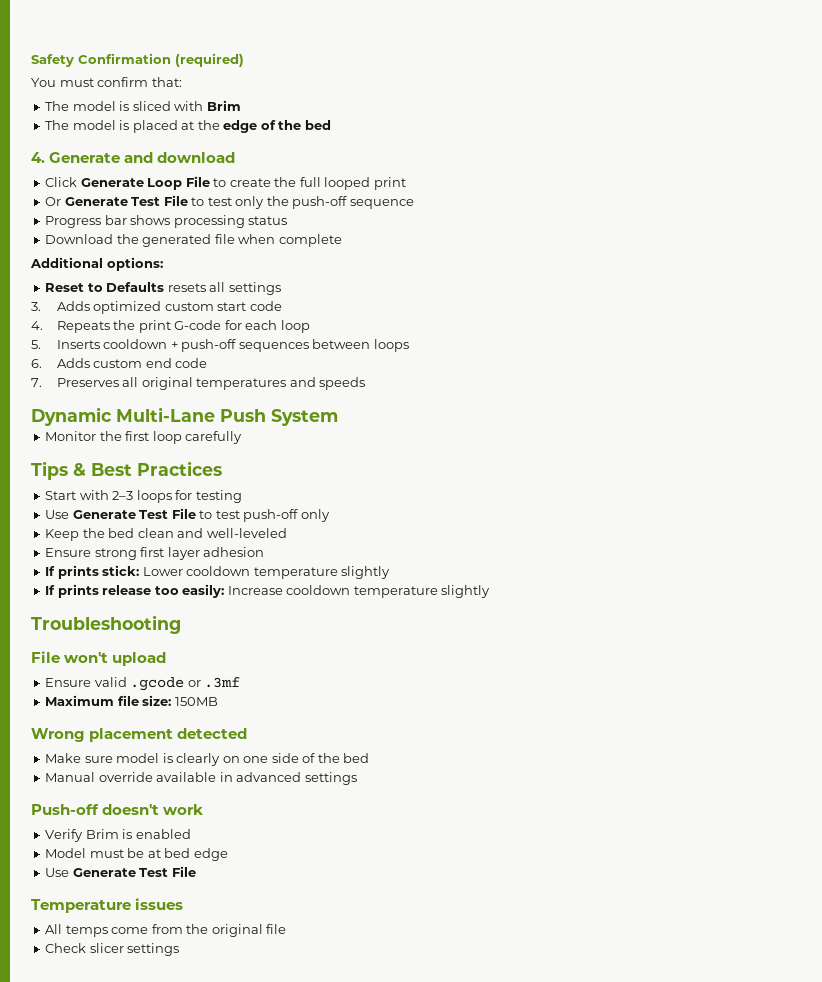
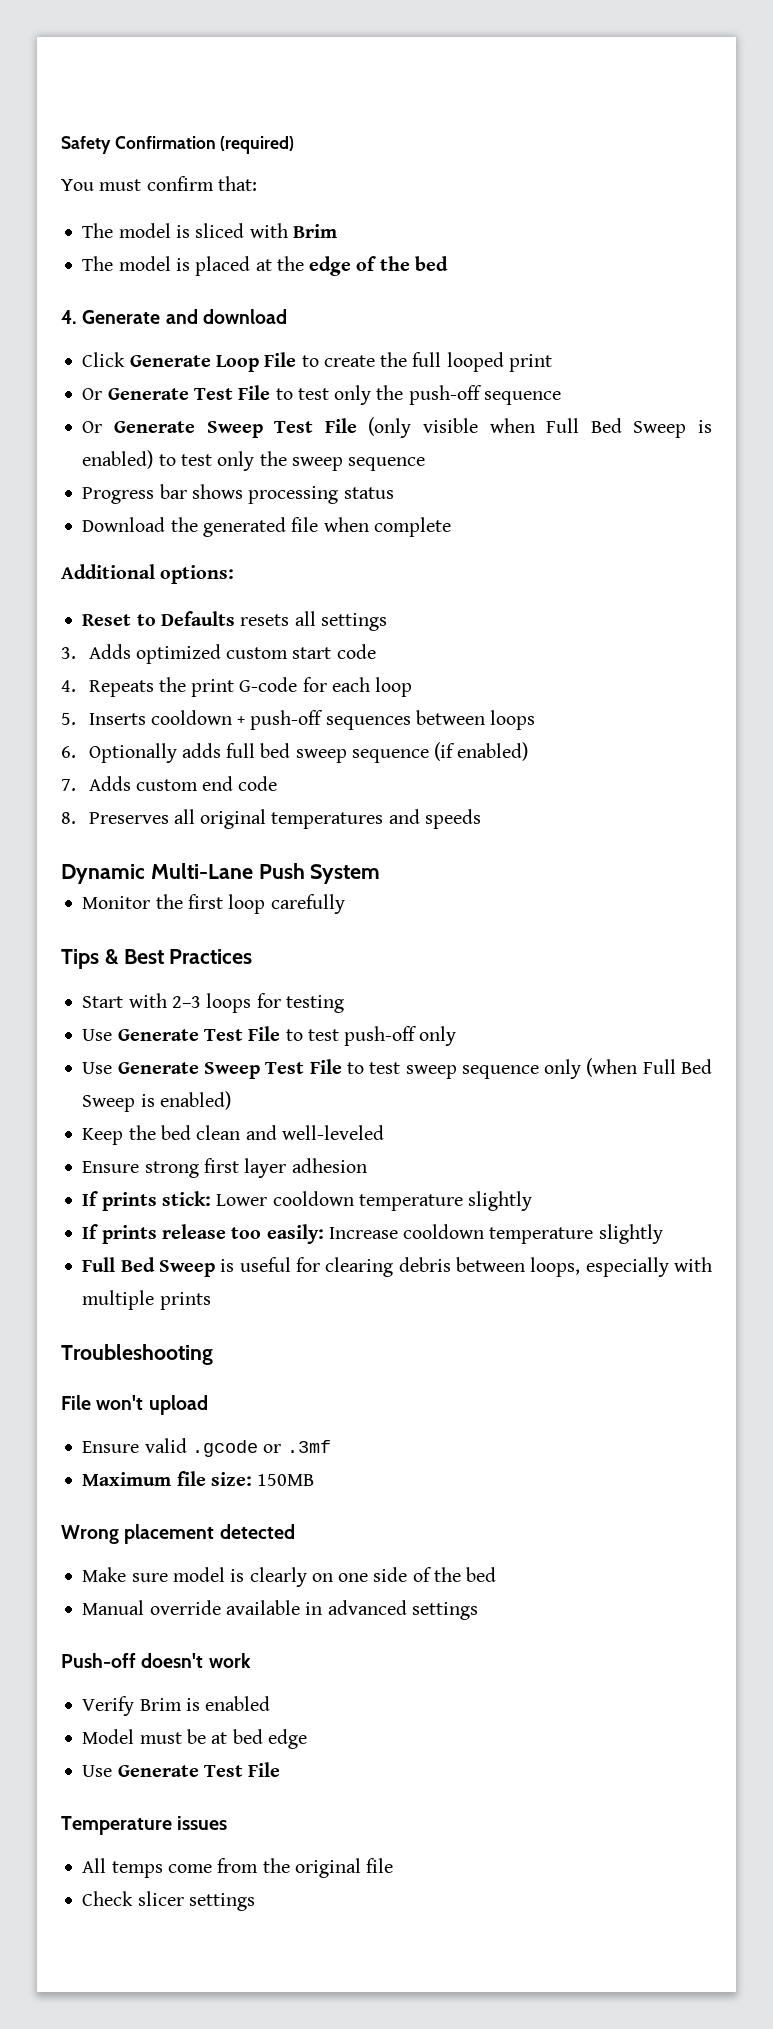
+ Or Generate Sweep Test File (only visible when Full Bed Sweep is enabled) to test only the sweep sequence
- 6. Adds custom end code
+ 6. Optionally adds full bed sweep sequence (if enabled)
+ 7. Adds custom end code
- 7. Preserves all original temperatures and speeds
+ 8. Preserves all original temperatures and speeds
+ Use Generate Sweep Test File to test sweep sequence only (when Full Bed Sweep is enabled)
+ Full Bed Sweep is useful for clearing debris between loops, especially with multiple prints

